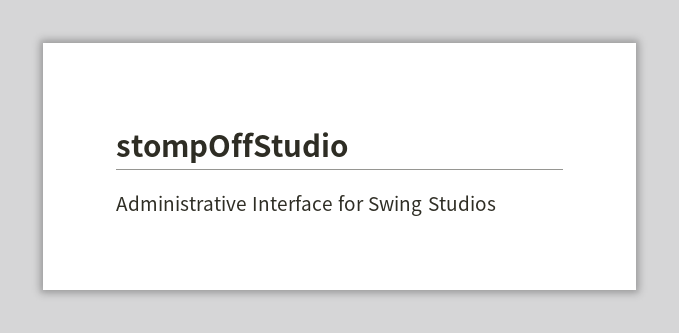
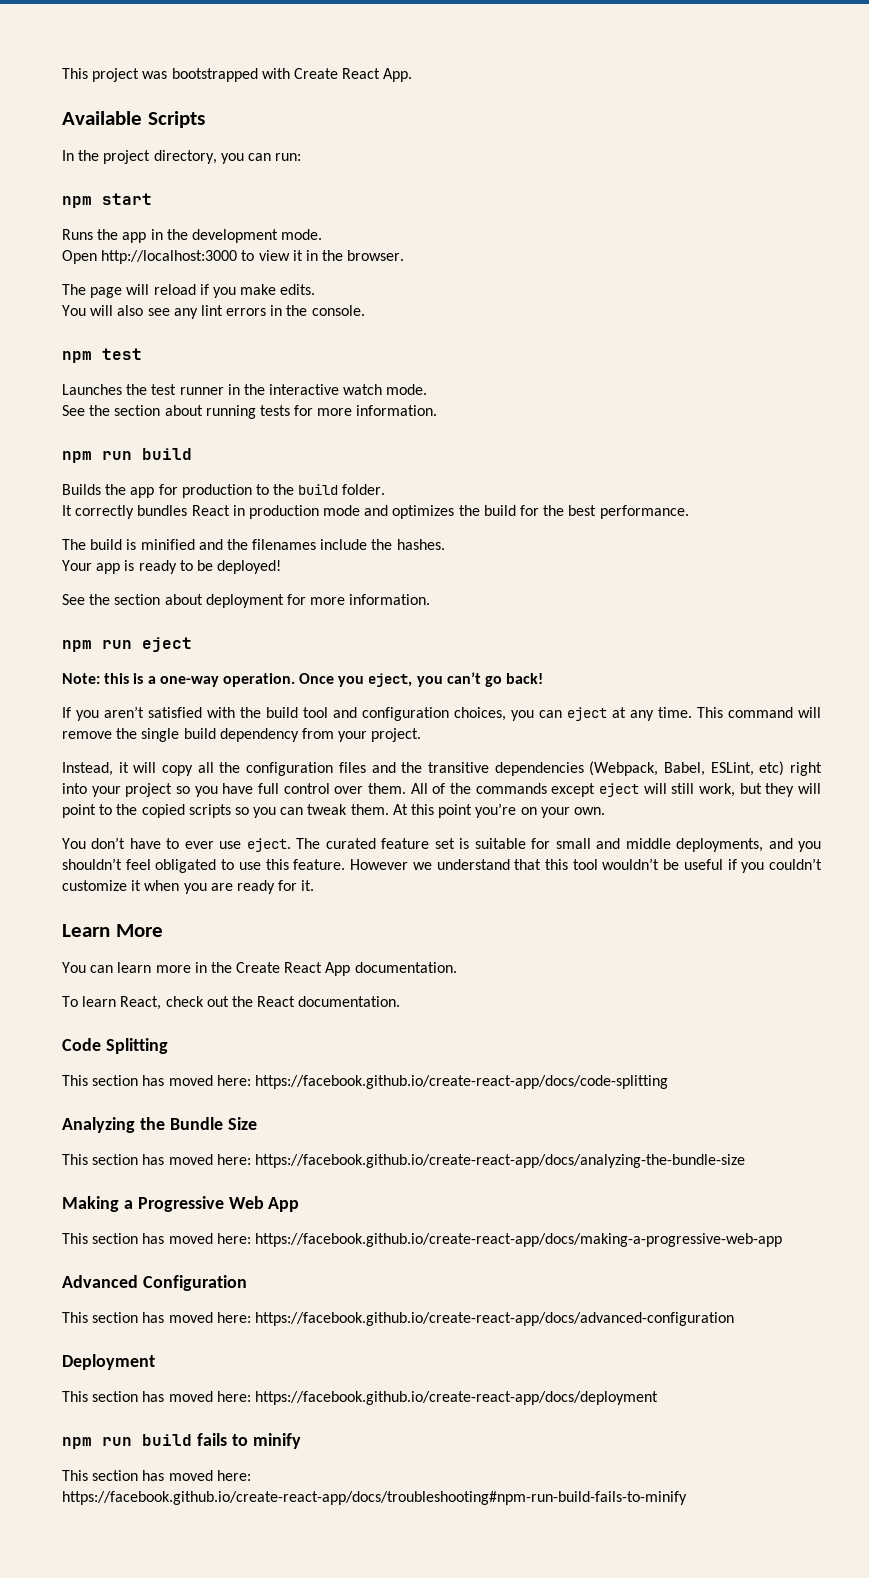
- stompOffStudio
- Administrative Interface for Swing Studios
+ This project was bootstrapped with Create React App.
+ Available Scripts
+ In the project directory, you can run:
+ npm start
+ Runs the app in the development mode.
+ Open http://localhost:3000 to view it in the browser.
+ The page will reload if you make edits.
+ You will also see any lint errors in the console.
+ npm test
+ Launches the test runner in the interactive watch mode.
+ See the section about running tests for more information.
+ npm run build
+ Builds the app for production to the build folder.
+ It correctly bundles React in production mode and optimizes the build for the best performance.
+ The build is minified and the filenames include the hashes.
+ Your app is ready to be deployed!
+ See the section about deployment for more information.
+ npm run eject
+ Note: this is a one-way operation. Once you eject, you can’t go back!
+ If you aren’t satisfied with the build tool and configuration choices, you can eject at any time. This command will remove the single build dependency from your project.
+ Instead, it will copy all the configuration files and the transitive dependencies (Webpack, Babel, ESLint, etc) right into your project so you have full control over them. All of the commands except eject will still work, but they will point to the copied scripts so you can tweak them. At this point you’re on your own.
+ You don’t have to ever use eject. The curated feature set is suitable for small and middle deployments, and you shouldn’t feel obligated to use this feature. However we understand that this tool wouldn’t be useful if you couldn’t customize it when you are ready for it.
+ Learn More
+ You can learn more in the Create React App documentation.
+ To learn React, check out the React documentation.
+ Code Splitting
+ This section has moved here: https://facebook.github.io/create-react-app/docs/code-splitting
+ Analyzing the Bundle Size
+ This section has moved here: https://facebook.github.io/create-react-app/docs/analyzing-the-bundle-size
+ Making a Progressive Web App
+ This section has moved here: https://facebook.github.io/create-react-app/docs/making-a-progressive-web-app
+ Advanced Configuration
+ This section has moved here: https://facebook.github.io/create-react-app/docs/advanced-configuration
+ Deployment
+ This section has moved here: https://facebook.github.io/create-react-app/docs/deployment
+ npm run build fails to minify
+ This section has moved here: https://facebook.github.io/create-react-app/docs/troubleshooting#npm-run-build-fails-to-minify

